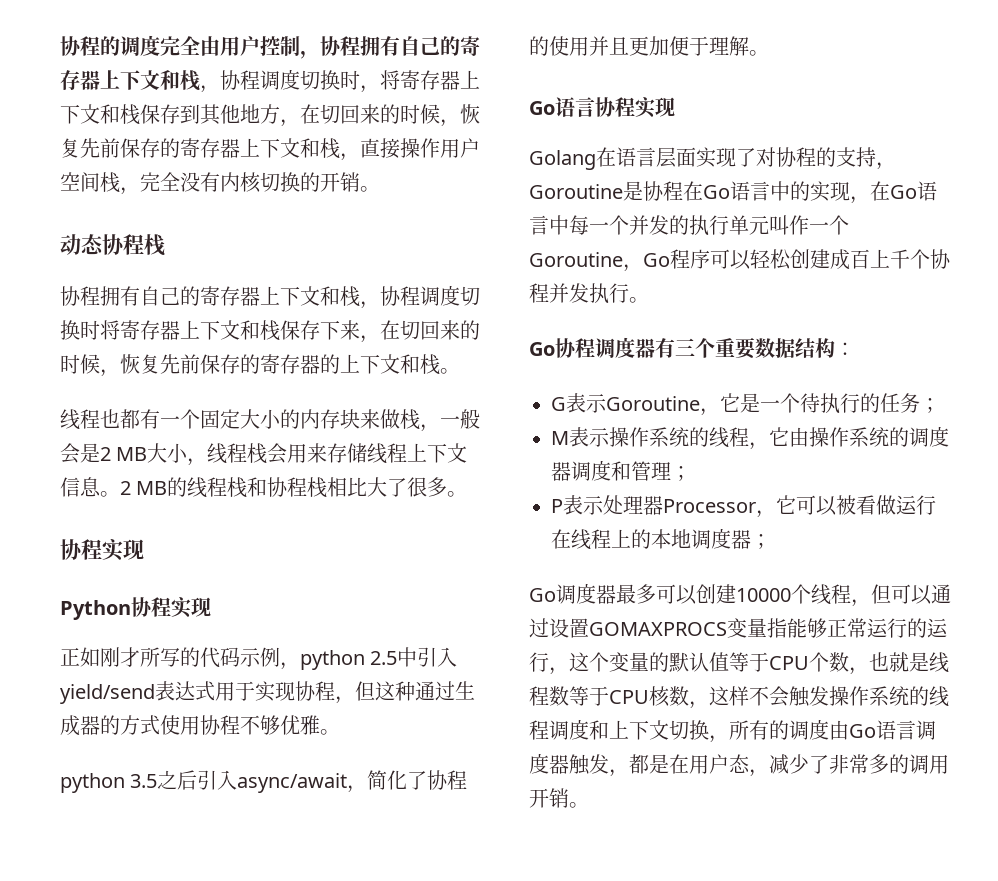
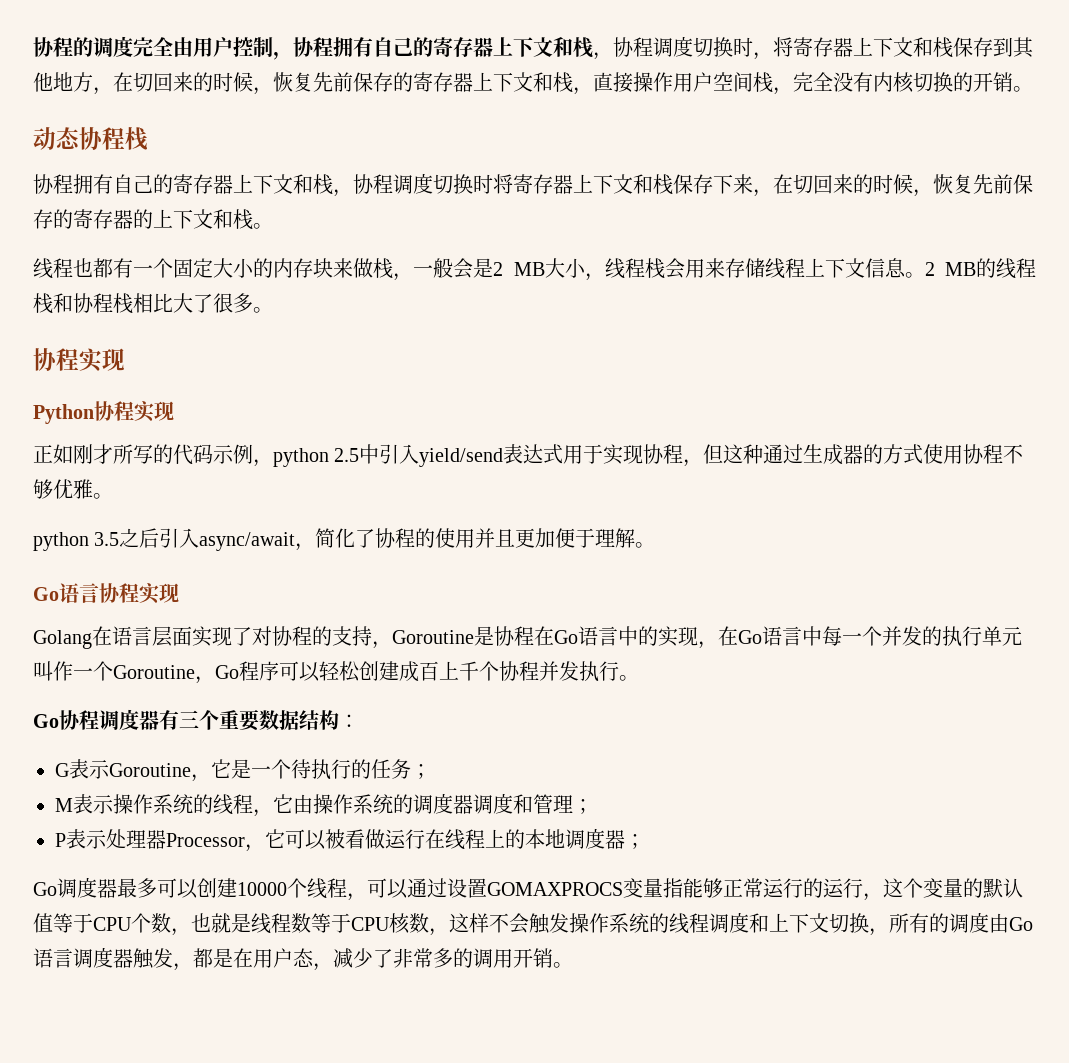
- Go调度器最多可以创建10000个线程，但可以通过设置GOMAXPROCS变量指能够正常运行的运行，这个变量的默认值等于CPU个数，也就是线程数等于CPU核数，这样不会触发操作系统的线程调度和上下文切换，所有的调度由Go语言调度器触发，都是在用户态，减少了非常多的调用开销。
+ Go调度器最多可以创建10000个线程，可以通过设置GOMAXPROCS变量指能够正常运行的运行，这个变量的默认值等于CPU个数，也就是线程数等于CPU核数，这样不会触发操作系统的线程调度和上下文切换，所有的调度由Go语言调度器触发，都是在用户态，减少了非常多的调用开销。

